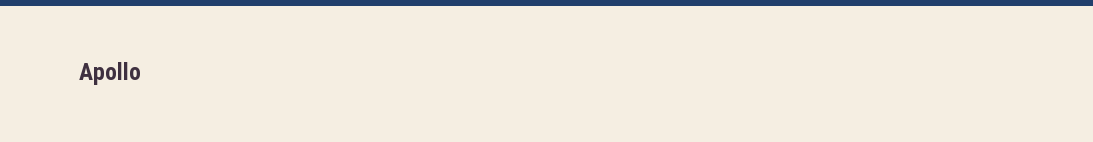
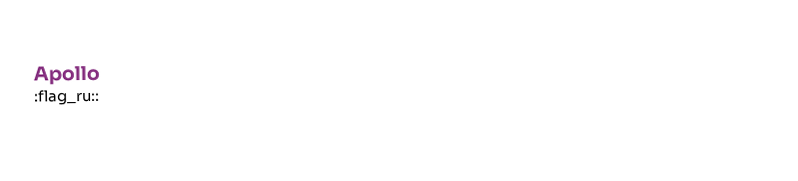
+ :flag_ru::

